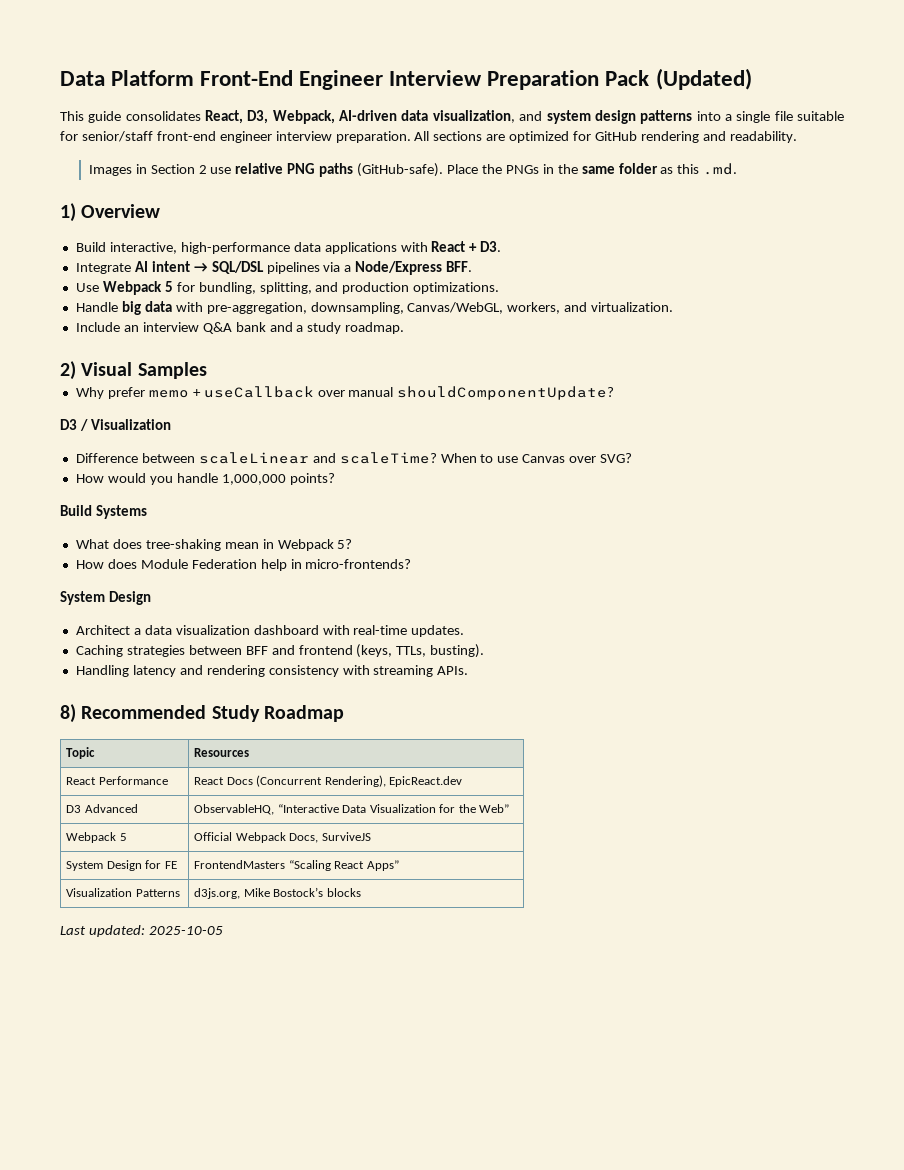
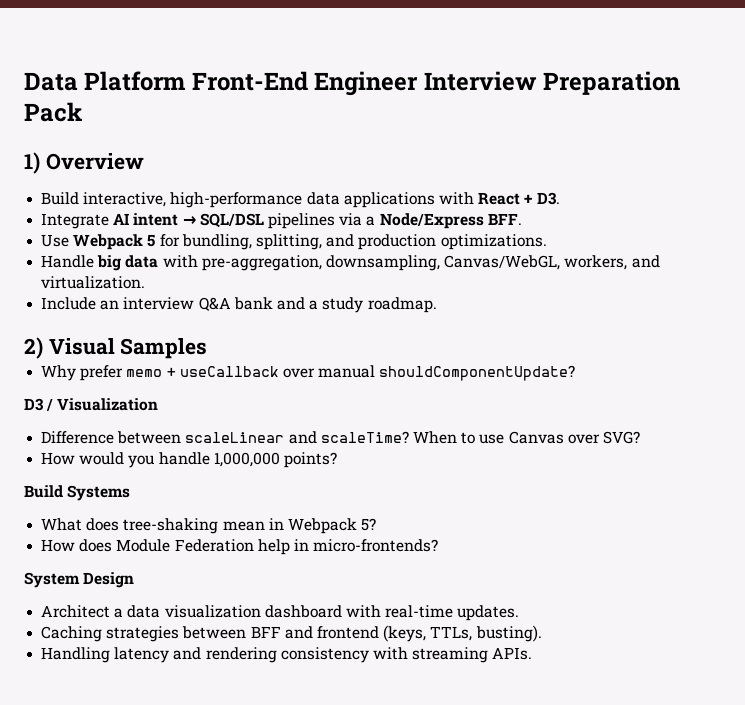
- Data Platform Front-End Engineer Interview Preparation Pack (Updated)
- This guide consolidates React, D3, Webpack, AI-driven data visualization, and system design patterns into a single file suitable for senior/staff front-end engineer interview preparation. All sections are optimized for GitHub rendering and readability.
- Images in Section 2 use relative PNG paths (GitHub-safe). Place the PNGs in the same folder as this .md.
+ Data Platform Front-End Engineer Interview Preparation Pack
- 8) Recommended Study Roadmap
- Topic | Resources
- React Performance | React Docs (Concurrent Rendering), EpicReact.dev
- D3 Advanced | ObservableHQ, “Interactive Data Visualization for the Web”
- Webpack 5 | Official Webpack Docs, SurviveJS
- System Design for FE | FrontendMasters “Scaling React Apps”
- Visualization Patterns | d3js.org, Mike Bostock’s blocks
- Last updated: 2025-10-05

